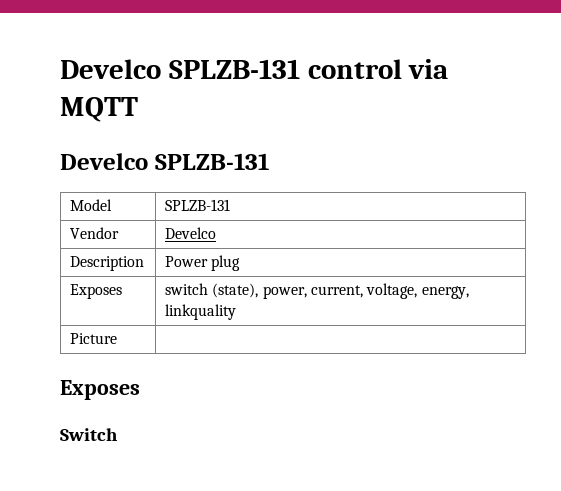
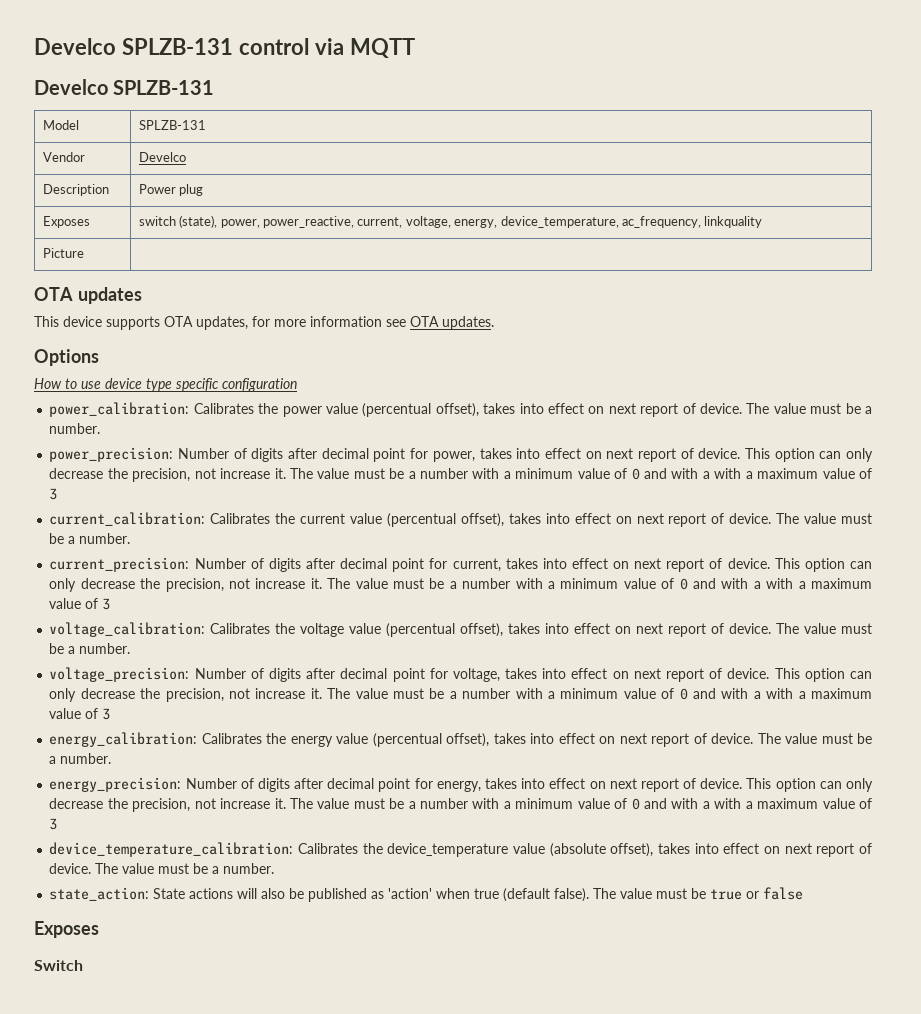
- Exposes | switch (state), power, current, voltage, energy, linkquality
+ Exposes | switch (state), power, power_reactive, current, voltage, energy, device_temperature, ac_frequency, linkquality
+ OTA updates
+ This device supports OTA updates, for more information see OTA updates.
+ Options
+ How to use device type specific configuration
+ power_calibration: Calibrates the power value (percentual offset), takes into effect on next report of device. The value must be a number.
+ power_precision: Number of digits after decimal point for power, takes into effect on next report of device. This option can only decrease the precision, not increase it. The value must be a number with a minimum value of 0 and with a with a maximum value of 3
+ current_calibration: Calibrates the current value (percentual offset), takes into effect on next report of device. The value must be a number.
+ current_precision: Number of digits after decimal point for current, takes into effect on next report of device. This option can only decrease the precision, not increase it. The value must be a number with a minimum value of 0 and with a with a maximum value of 3
+ voltage_calibration: Calibrates the voltage value (percentual offset), takes into effect on next report of device. The value must be a number.
+ voltage_precision: Number of digits after decimal point for voltage, takes into effect on next report of device. This option can only decrease the precision, not increase it. The value must be a number with a minimum value of 0 and with a with a maximum value of 3
+ energy_calibration: Calibrates the energy value (percentual offset), takes into effect on next report of device. The value must be a number.
+ energy_precision: Number of digits after decimal point for energy, takes into effect on next report of device. This option can only decrease the precision, not increase it. The value must be a number with a minimum value of 0 and with a with a maximum value of 3
+ device_temperature_calibration: Calibrates the device_temperature value (absolute offset), takes into effect on next report of device. The value must be a number.
+ state_action: State actions will also be published as 'action' when true (default false). The value must be true or false

